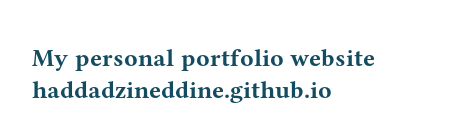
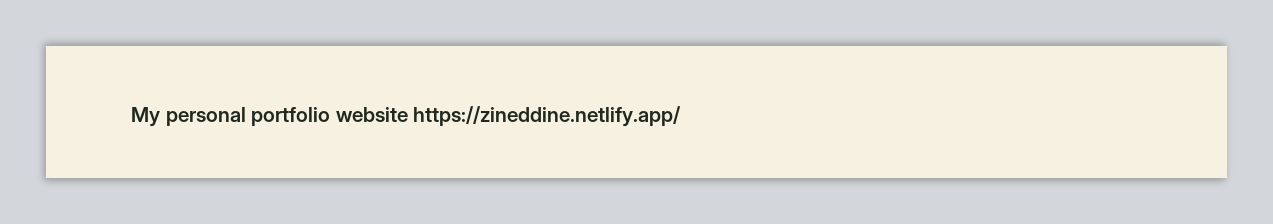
- My personal portfolio website haddadzineddine.github.io
+ My personal portfolio website https://zineddine.netlify.app/

